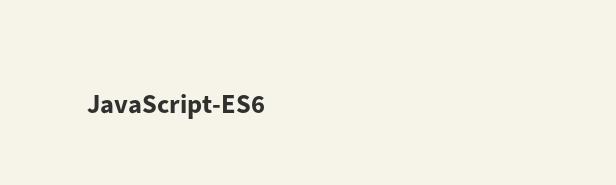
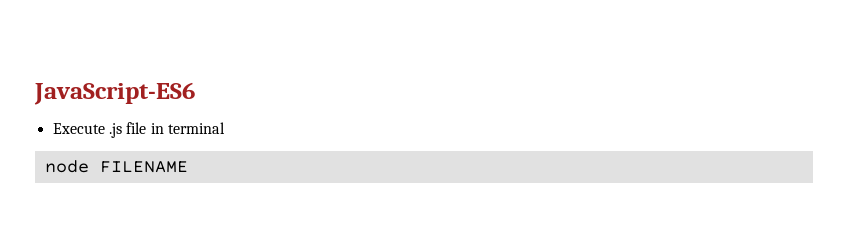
+ Execute .js file in terminal
+ node FILENAME

